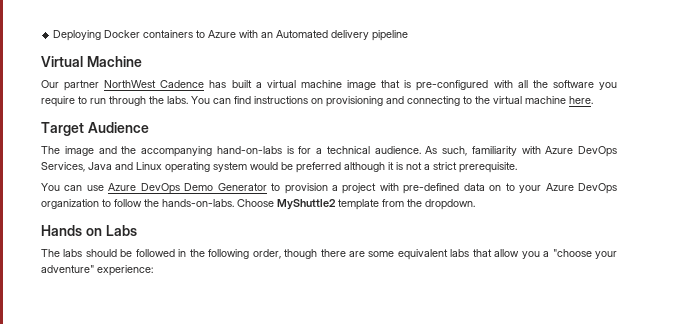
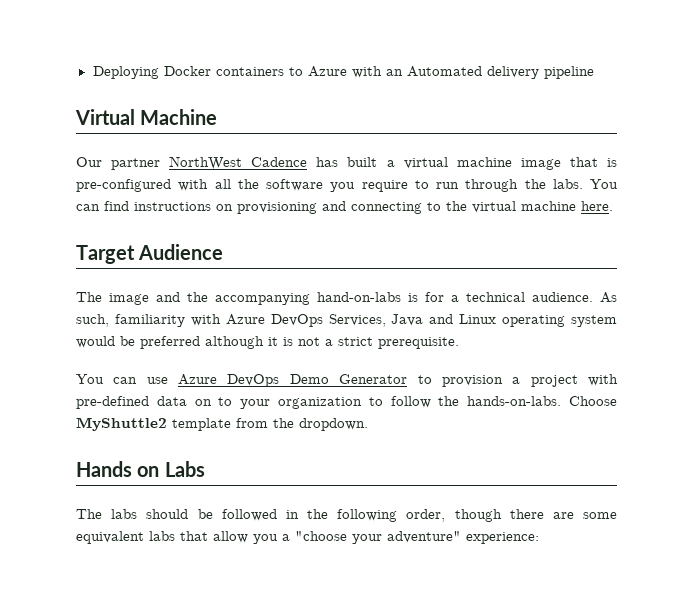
- You can use Azure DevOps Demo Generator to provision a project with pre-defined data on to your Azure DevOps organization to follow the hands-on-labs.
+ You can use Azure DevOps Demo Generator to provision a project with pre-defined data on to your organization to follow the hands-on-labs.

